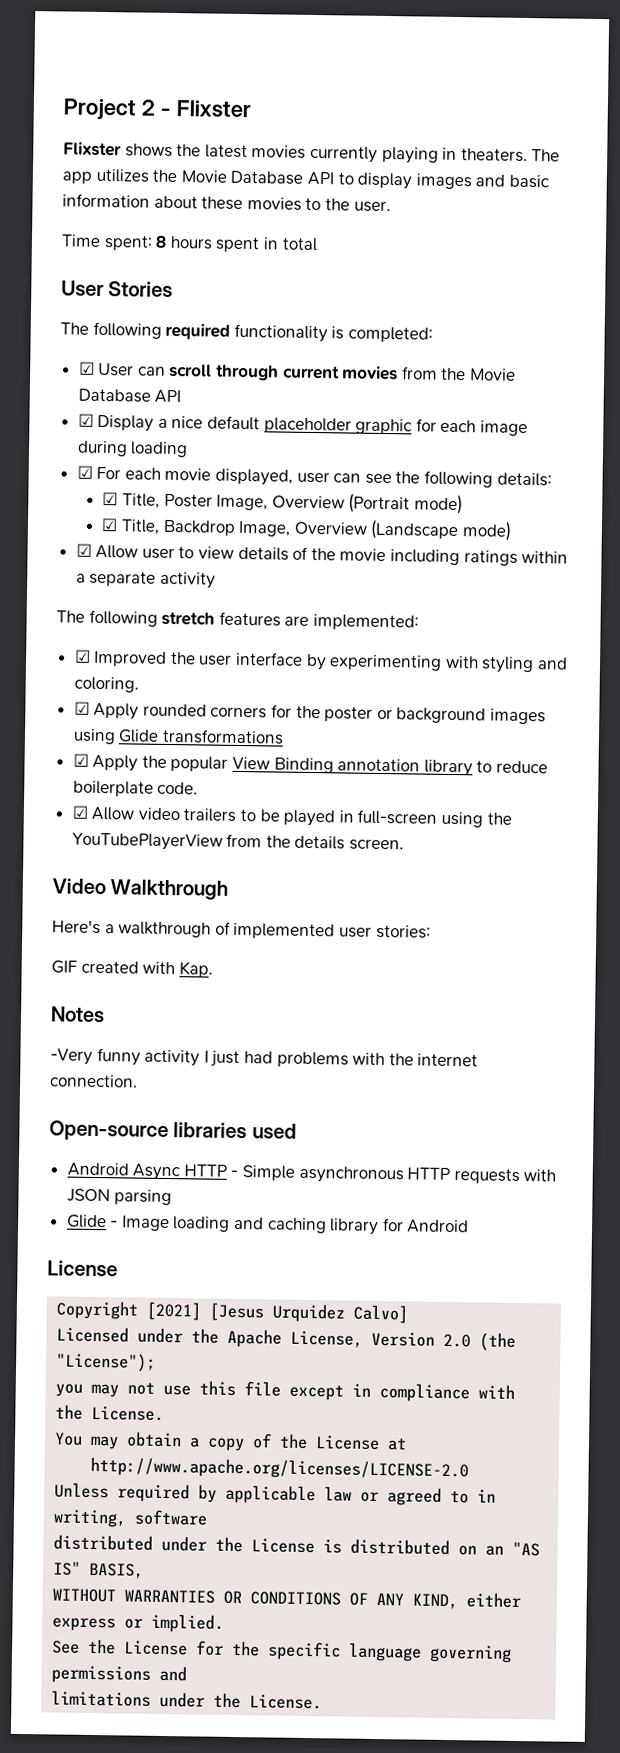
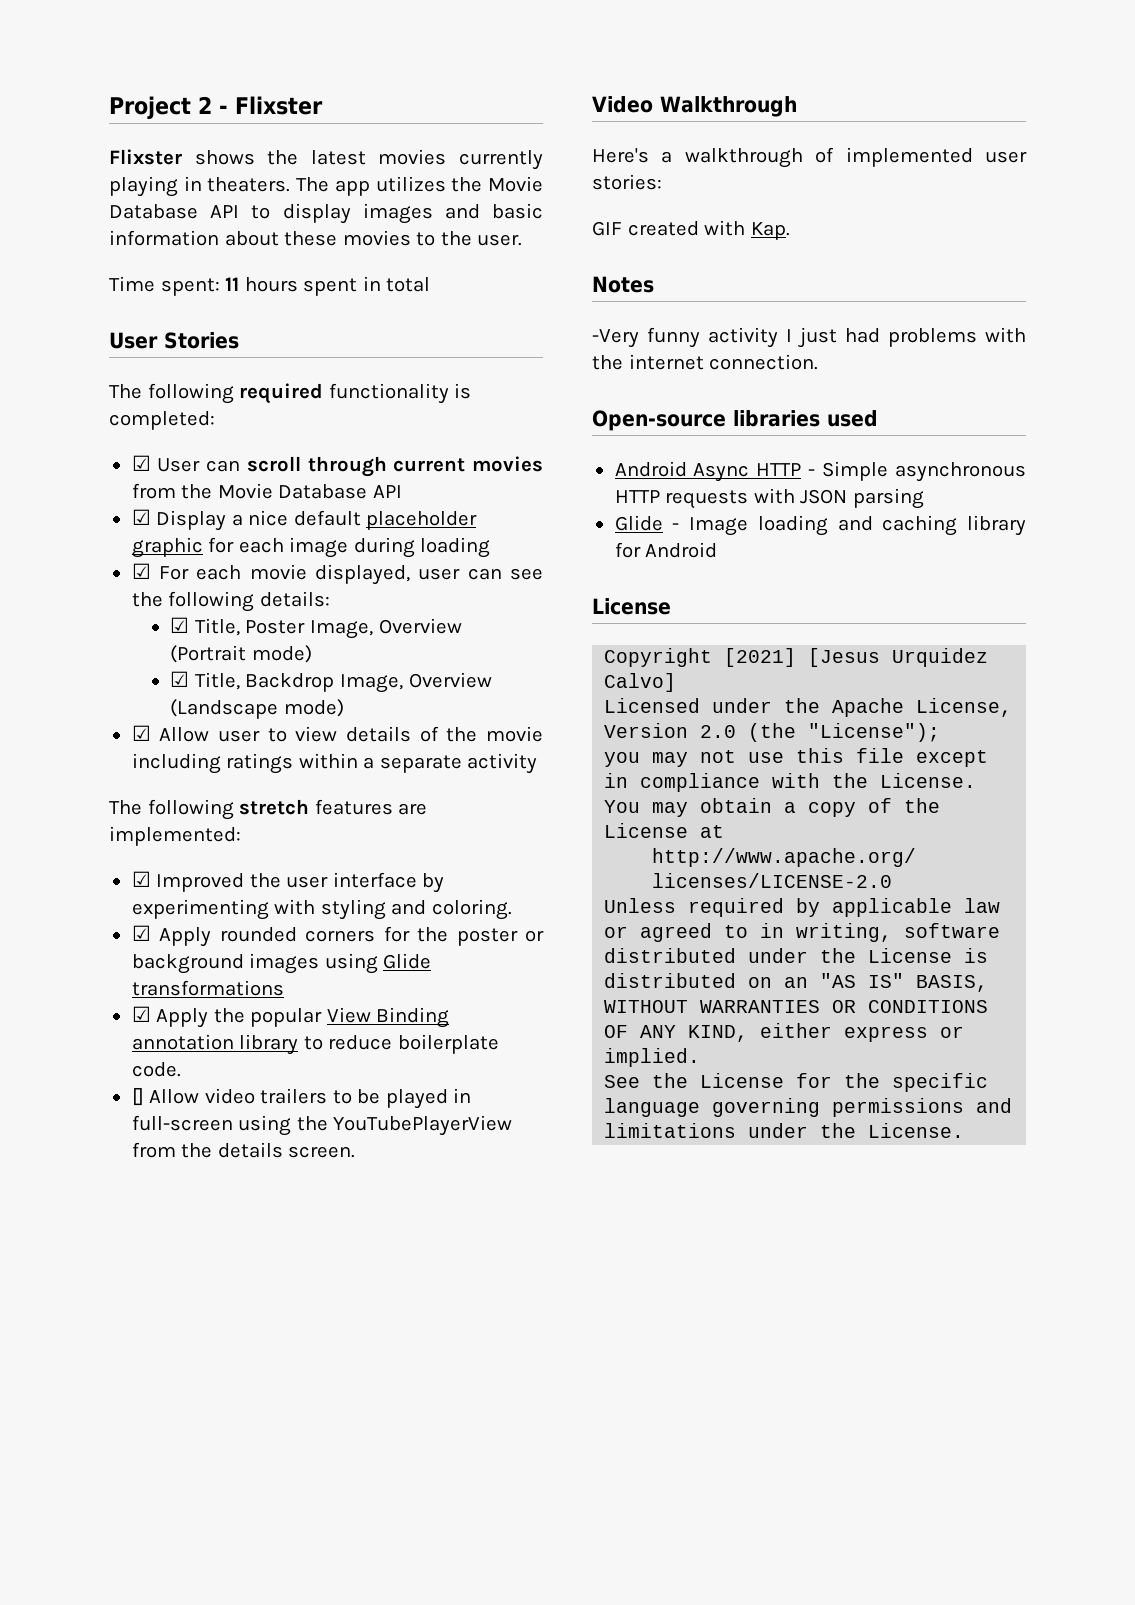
- Time spent: 8 hours spent in total
+ Time spent: 11 hours spent in total
- ☑ Allow video trailers to be played in full-screen using the YouTubePlayerView from the details screen.
+ [] Allow video trailers to be played in full-screen using the YouTubePlayerView from the details screen.

